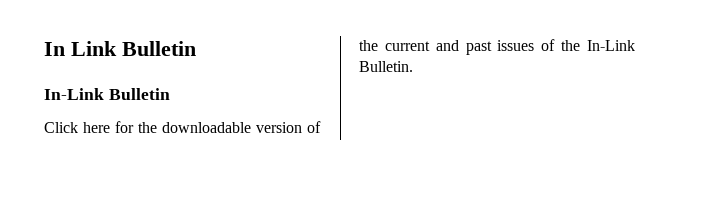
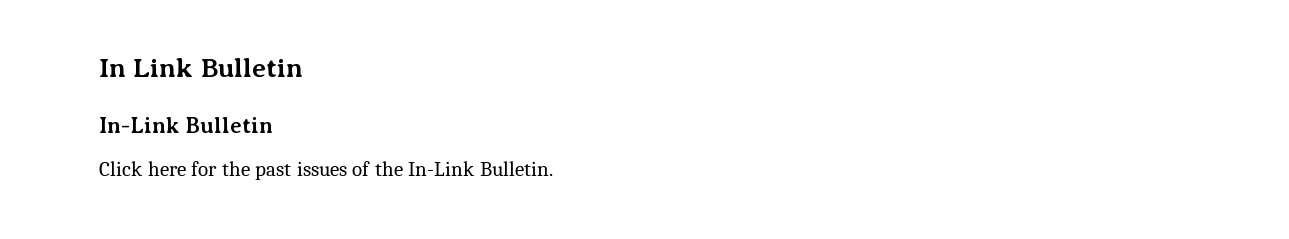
- Click here for the downloadable version of the current and past issues of the In-Link Bulletin.
+ Click here for the past issues of the In-Link Bulletin.

